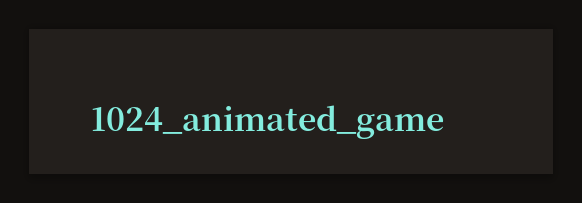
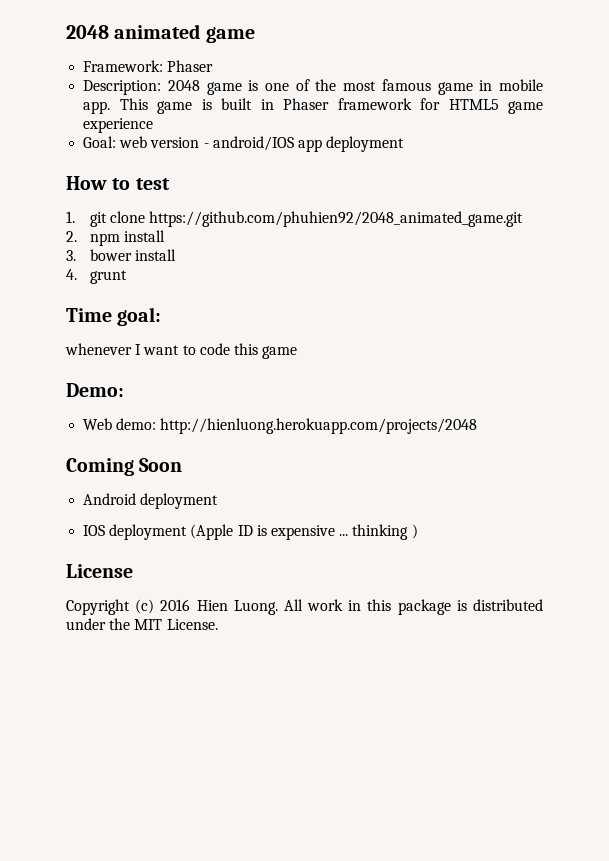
- 1024_animated_game
+ 2048 animated game
+ Framework: Phaser
+ Description: 2048 game is one of the most famous game in mobile app. This game is built in Phaser framework for HTML5 game experience
+ Goal: web version - android/IOS app deployment
+ How to test
+ 1. git clone https://github.com/phuhien92/2048_animated_game.git
+ 2. npm install
+ 3. bower install
+ 4. grunt
+ Time goal:
+ whenever I want to code this game
+ Demo:
+ Web demo: http://hienluong.herokuapp.com/projects/2048
+ Coming Soon
+ Android deployment
+ IOS deployment (Apple ID is expensive ... thinking )
+ License
+ Copyright (c) 2016 Hien Luong. All work in this package is distributed under the MIT License.

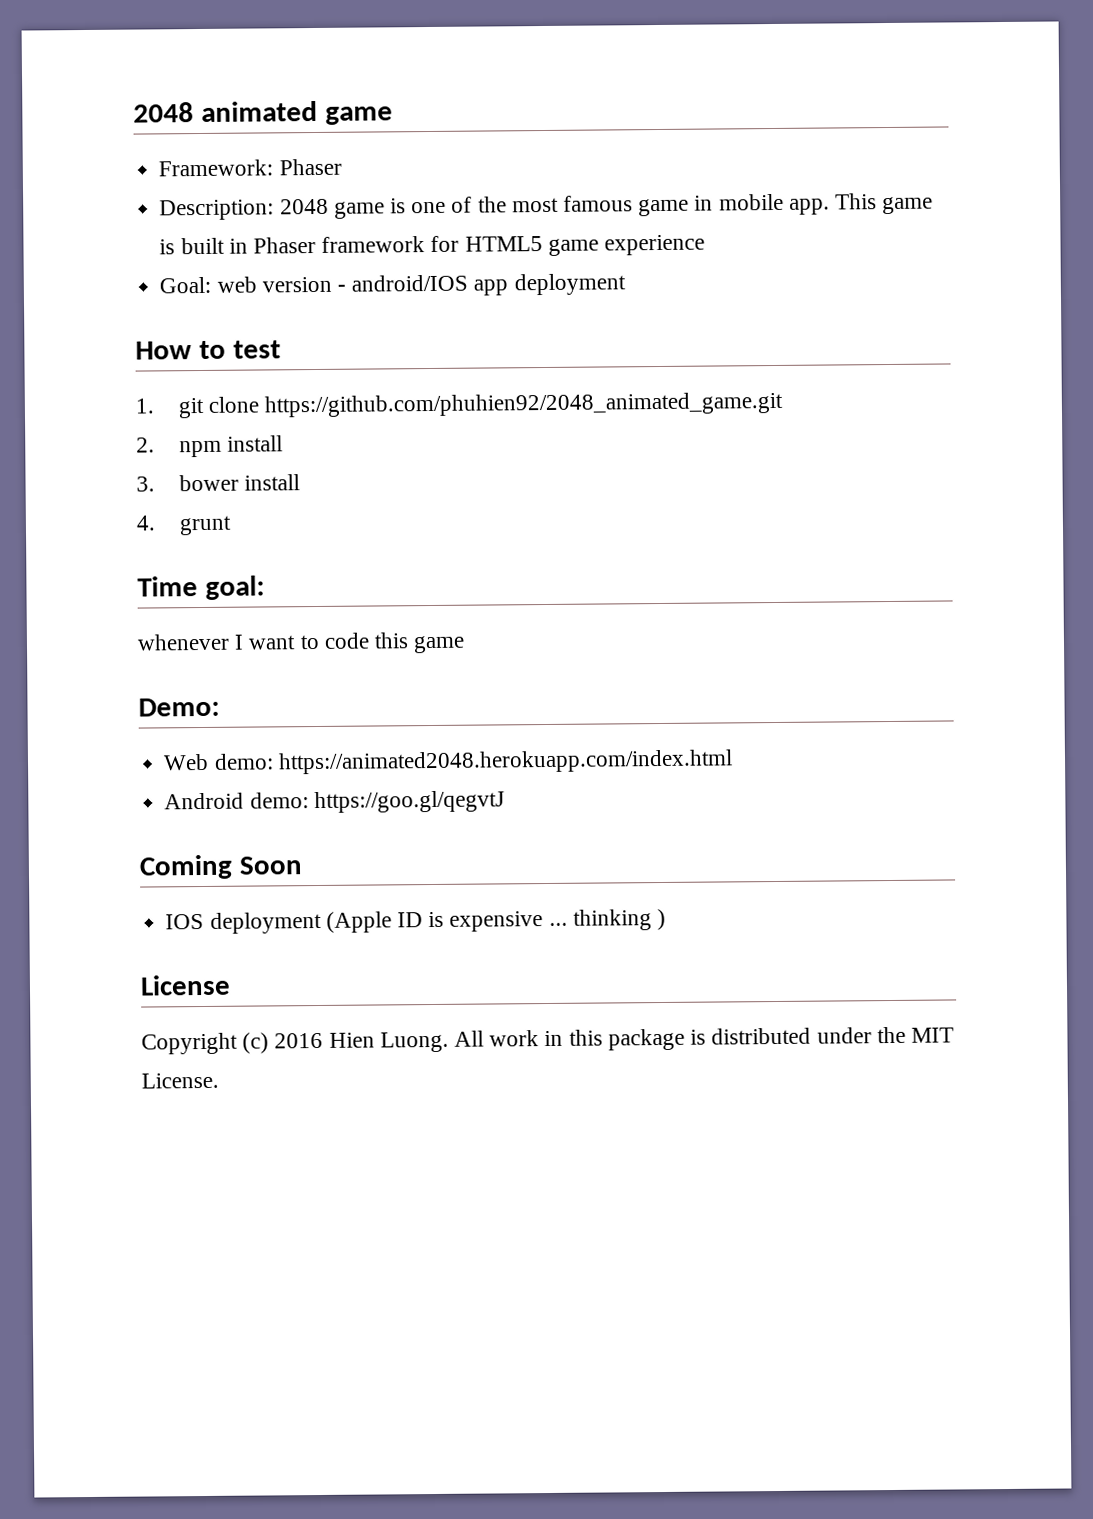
- Web demo: http://hienluong.herokuapp.com/projects/2048
+ Web demo: https://animated2048.herokuapp.com/index.html
+ Android demo: https://goo.gl/qegvtJ
- Android deployment

